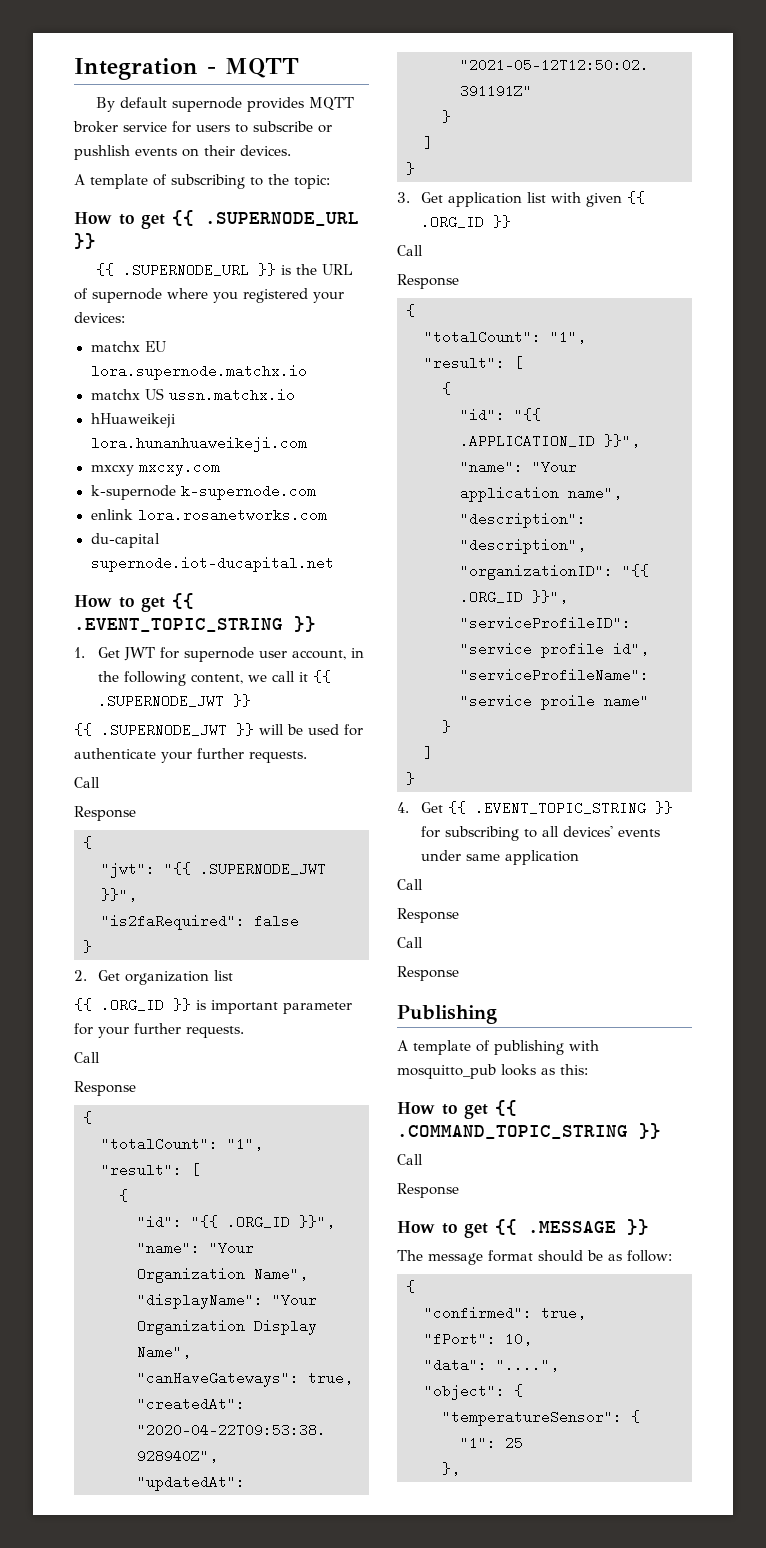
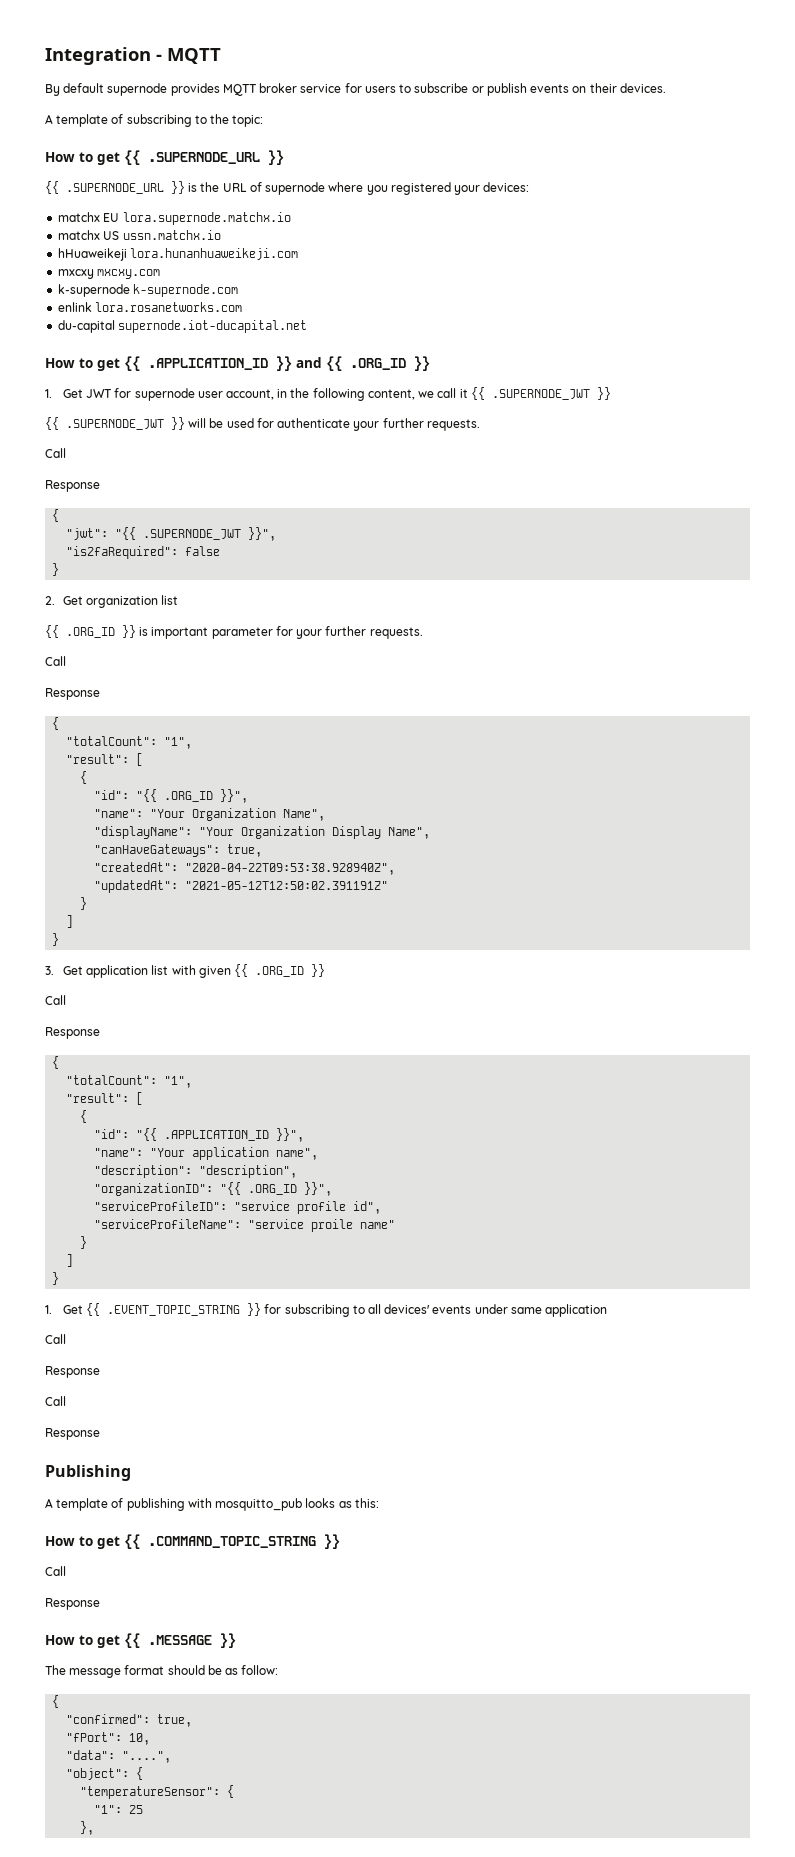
- By default supernode provides MQTT broker service for users to subscribe or pushlish events on their devices.
+ By default supernode provides MQTT broker service for users to subscribe or publish events on their devices.
- How to get {{ .EVENT_TOPIC_STRING }}
+ How to get {{ .APPLICATION_ID }} and {{ .ORG_ID }}
- 4. Get {{ .EVENT_TOPIC_STRING }} for subscribing to all devices' events under same application
+ 1. Get {{ .EVENT_TOPIC_STRING }} for subscribing to all devices' events under same application

